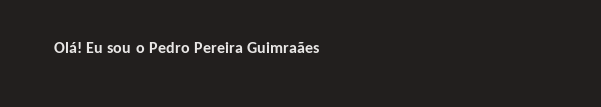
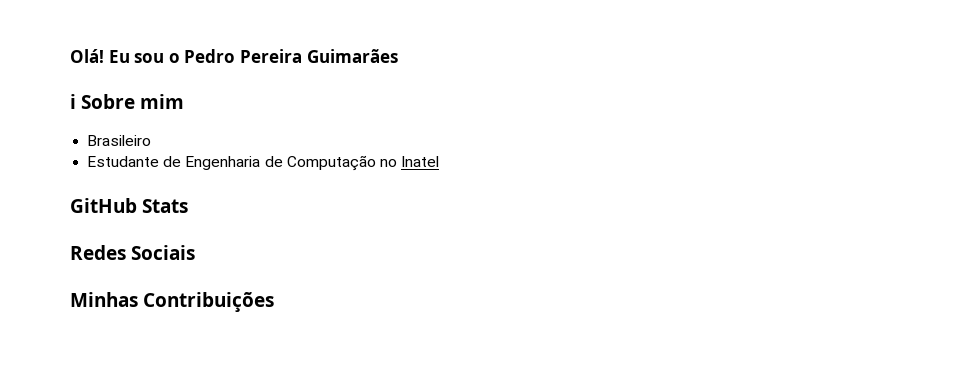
- Eu sou o Pedro Pereira Guimraães
+ Eu sou o Pedro Pereira Guimarães
+ ℹ Sobre mim
+ Brasileiro
+ Estudante de Engenharia de Computação no Inatel
+ GitHub Stats
+ Redes Sociais
+ Minhas Contribuições

